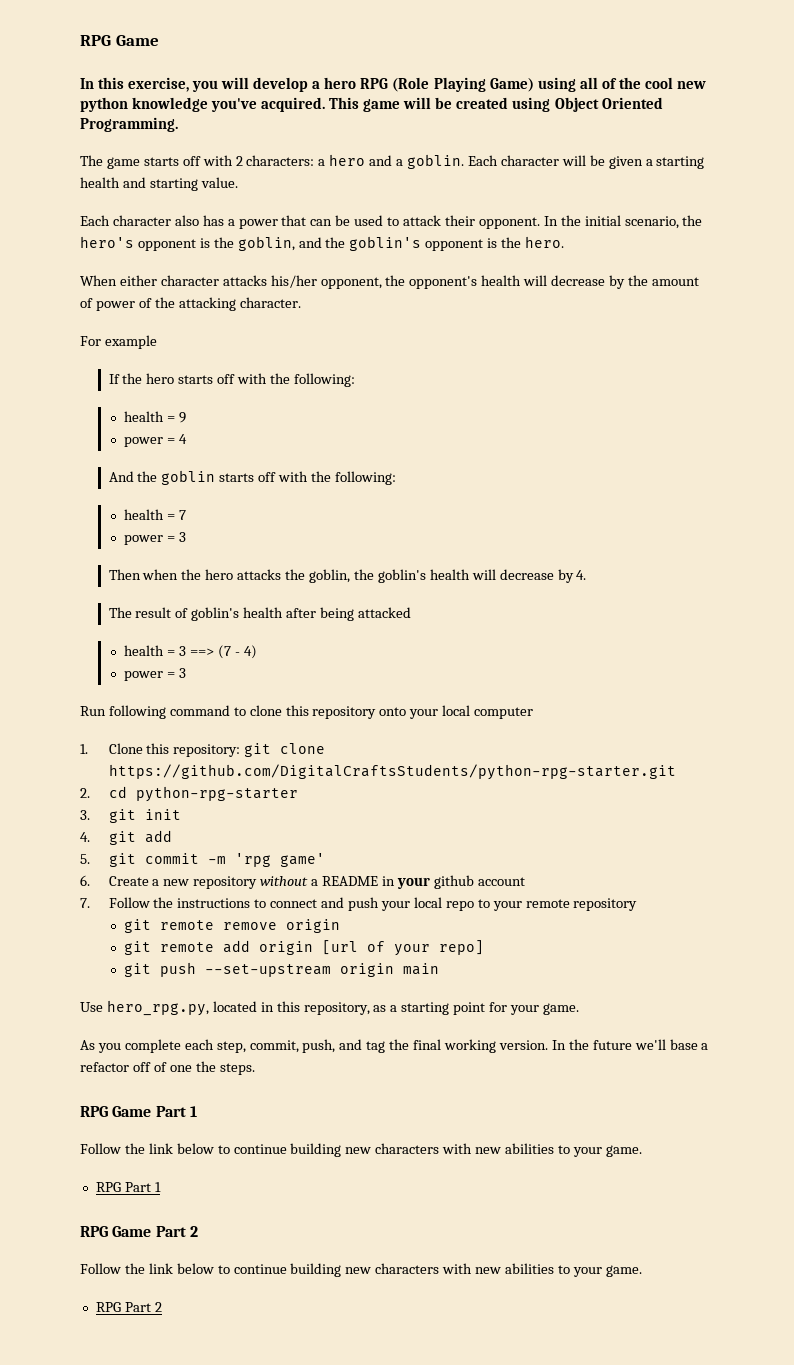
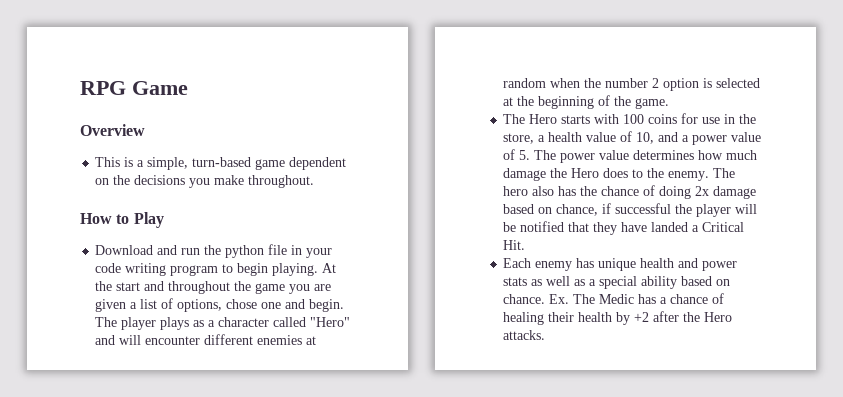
- In this exercise, you will develop a hero RPG (Role Playing Game) using all of the cool new python knowledge you've acquired. This game will be created using Object Oriented Programming.
- The game starts off with 2 characters: a hero and a goblin. Each character will be given a starting health and starting value.
- Each character also has a power that can be used to attack their opponent. In the initial scenario, the hero's opponent is the goblin, and the goblin's opponent is the hero.
- When either character attacks his/her opponent, the opponent's health will decrease by the amount of power of the attacking character.
- For example
- If the hero starts off with the following:
- health = 9
- power = 4
- And the goblin starts off with the following:
- health = 7
- power = 3
- Then when the hero attacks the goblin, the goblin's health will decrease by 4.
- The result of goblin's health after being attacked
- health = 3 ==> (7 - 4)
- power = 3
- Run following command to clone this repository onto your local computer
- 1. Clone this repository: git clone https://github.com/DigitalCraftsStudents/python-rpg-starter.git
- 2. cd python-rpg-starter
- 3. git init
- 4. git add
- 5. git commit -m 'rpg game'
- 6. Create a new repository without a README in your github account
- 7. Follow the instructions to connect and push your local repo to your remote repository
- git remote remove origin
- git remote add origin [url of your repo]
- git push --set-upstream origin main
- Use hero_rpg.py, located in this repository, as a starting point for your game.
- As you complete each step, commit, push, and tag the final working version. In the future we'll base a refactor off of one the steps.
- RPG Game Part 1
- Follow the link below to continue building new characters with new abilities to your game.
- RPG Part 1
- RPG Game Part 2
- Follow the link below to continue building new characters with new abilities to your game.
- RPG Part 2
+ Overview
+ This is a simple, turn-based game dependent on the decisions you make throughout.
+ How to Play
+ Download and run the python file in your code writing program to begin playing. At the start and throughout the game you are given a list of options, chose one and begin. The player plays as a character called "Hero" and will encounter different enemies at random when the number 2 option is selected at the beginning of the game.
+ The Hero starts with 100 coins for use in the store, a health value of 10, and a power value of 5. The power value determines how much damage the Hero does to the enemy. The hero also has the chance of doing 2x damage based on chance, if successful the player will be notified that they have landed a Critical Hit.
+ Each enemy has unique health and power stats as well as a special ability based on chance. Ex. The Medic has a chance of healing their health by +2 after the Hero attacks.

